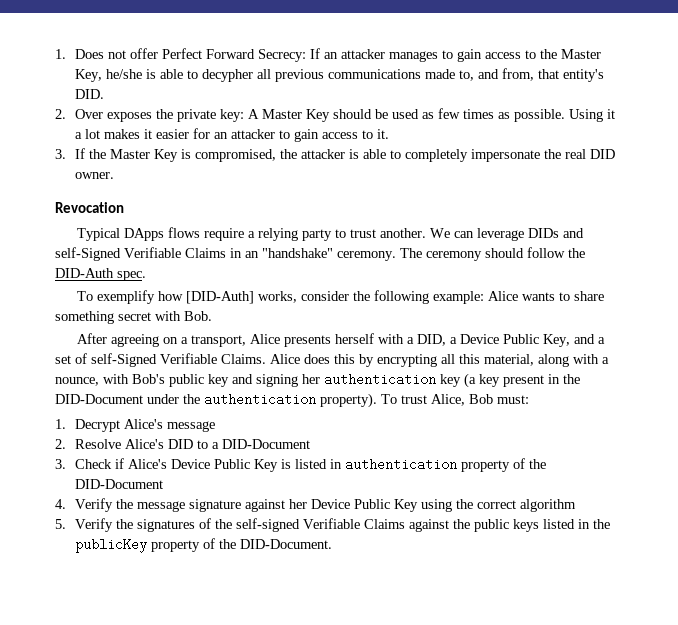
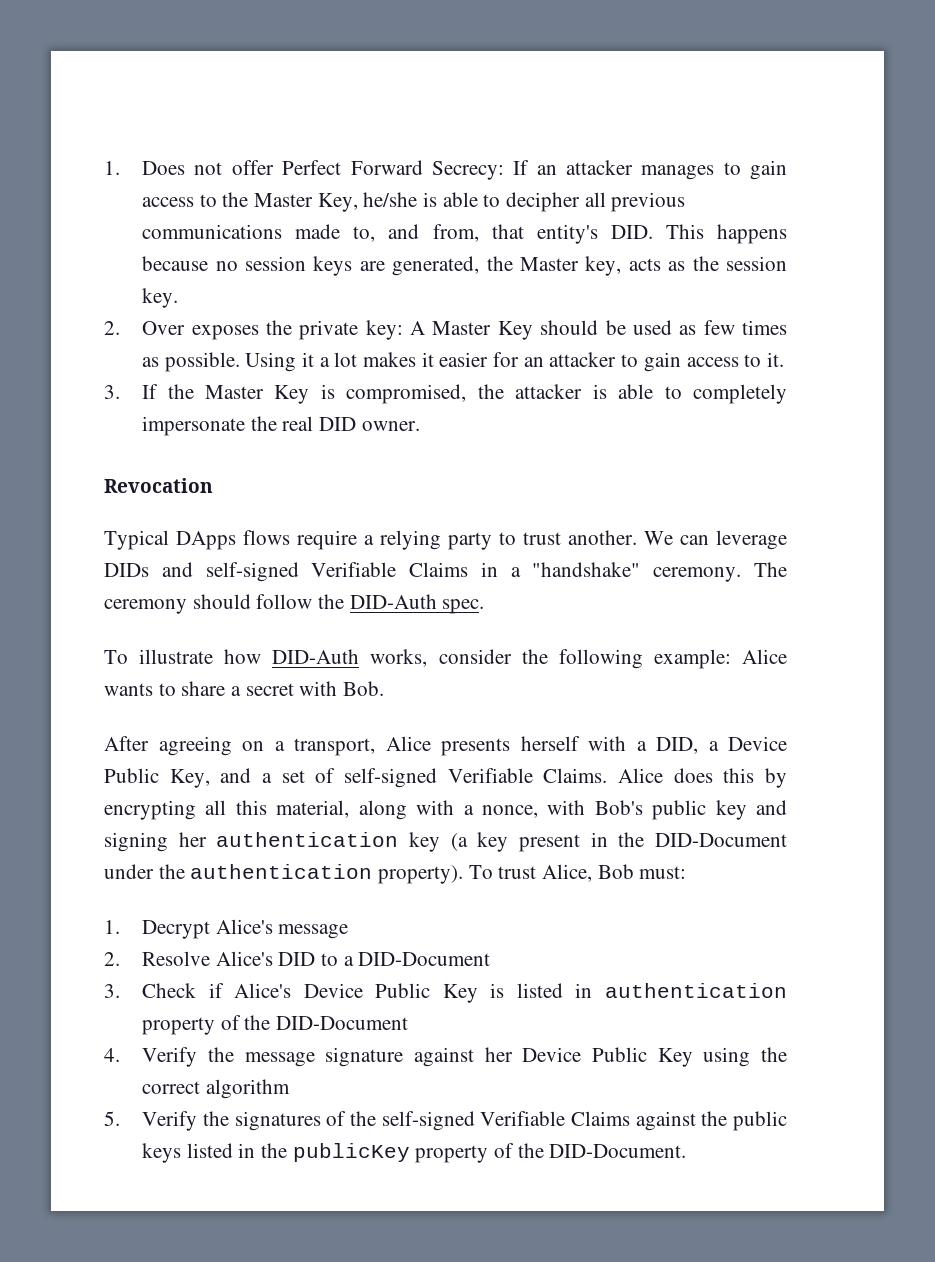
- 1. Does not offer Perfect Forward Secrecy: If an attacker manages to gain access to the Master Key, he/she is able to decypher all previous communications made to, and from, that entity's DID.
+ 1. Does not offer Perfect Forward Secrecy: If an attacker manages to gain access to the Master Key, he/she is able to decipher all previous communications made to, and from, that entity's DID. This happens because no session keys are generated, the Master key, acts as the session key.
- We can leverage DIDs and self-Signed Verifiable Claims in an "handshake" ceremony.
+ We can leverage DIDs and self-signed Verifiable Claims in a "handshake" ceremony.
- To exemplify how [DID-Auth] works, consider the following example: Alice wants to share something secret with Bob.
+ To illustrate how DID-Auth works, consider the following example: Alice wants to share a secret with Bob.
- After agreeing on a transport, Alice presents herself with a DID, a Device Public Key, and a set of self-Signed Verifiable Claims.
+ After agreeing on a transport, Alice presents herself with a DID, a Device Public Key, and a set of self-signed Verifiable Claims.
- Alice does this by encrypting all this material, along with a nounce, with Bob's public key and signing her authentication key (a key present in the DID-Document under the authentication property).
+ Alice does this by encrypting all this material, along with a nonce, with Bob's public key and signing her authentication key (a key present in the DID-Document under the authentication property).

